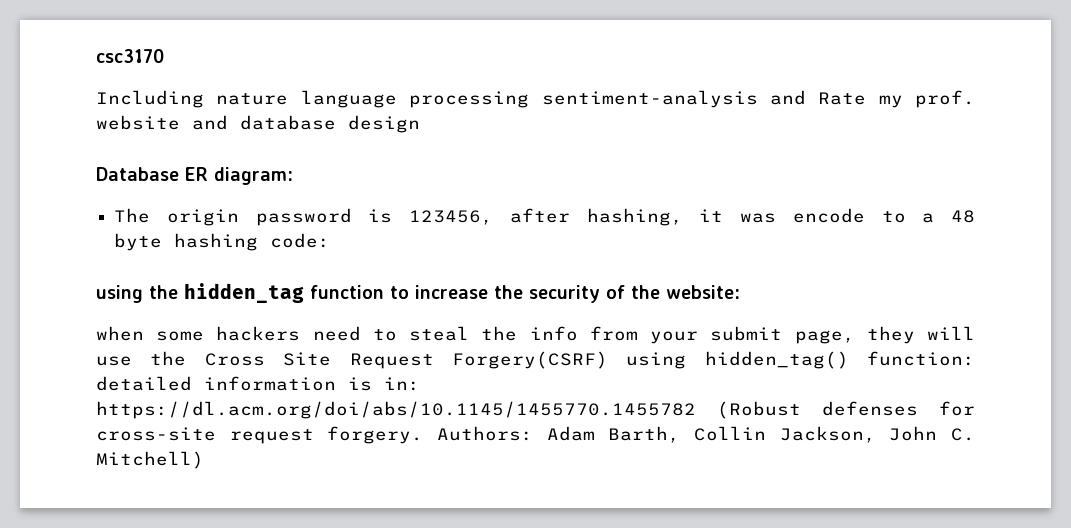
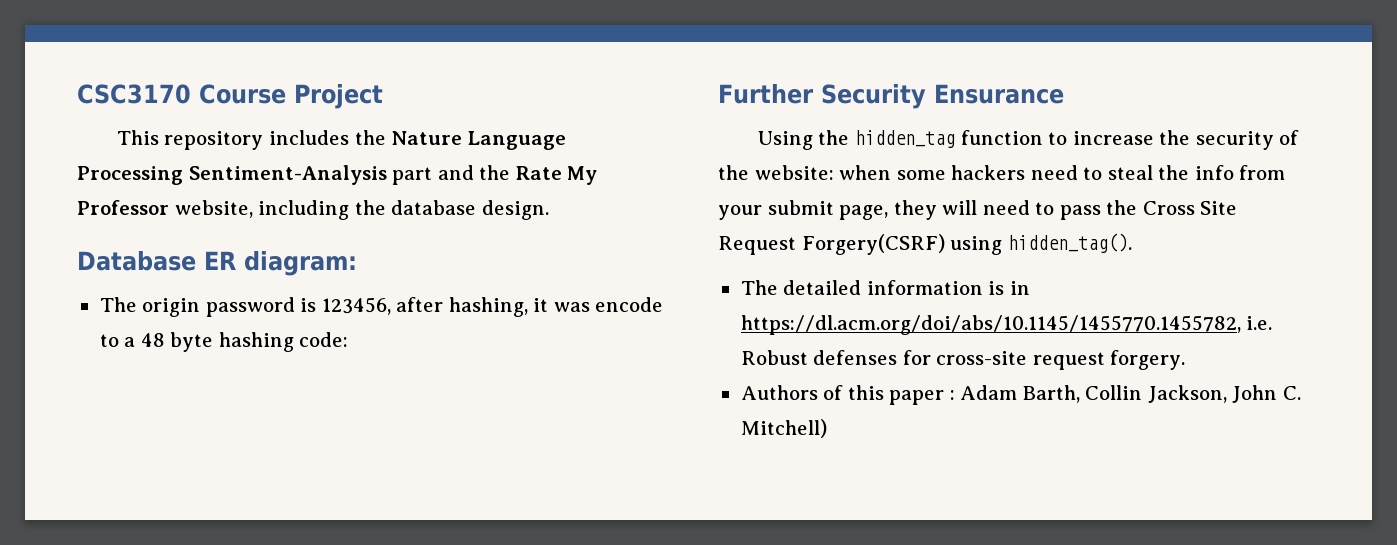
- csc3170
- Including nature language processing sentiment-analysis and Rate my prof. website and database design
+ CSC3170 Course Project
+ This repository includes the Nature Language Processing Sentiment-Analysis part and the Rate My Professor website, including the database design.
- using the hidden_tag function to increase the security of the website:
- when some hackers need to steal the info from your submit page, they will use the Cross Site Request Forgery(CSRF) using hidden_tag() function: detailed information is in: https://dl.acm.org/doi/abs/10.1145/1455770.1455782 (Robust defenses for cross-site request forgery. Authors: Adam Barth, Collin Jackson, John C. Mitchell)
+ Further Security Ensurance
+ Using the hidden_tag function to increase the security of the website: when some hackers need to steal the info from your submit page, they will need to pass the Cross Site Request Forgery(CSRF) using hidden_tag().
+ The detailed information is in https://dl.acm.org/doi/abs/10.1145/1455770.1455782, i.e. Robust defenses for cross-site request forgery.
+ Authors of this paper : Adam Barth, Collin Jackson, John C. Mitchell)

